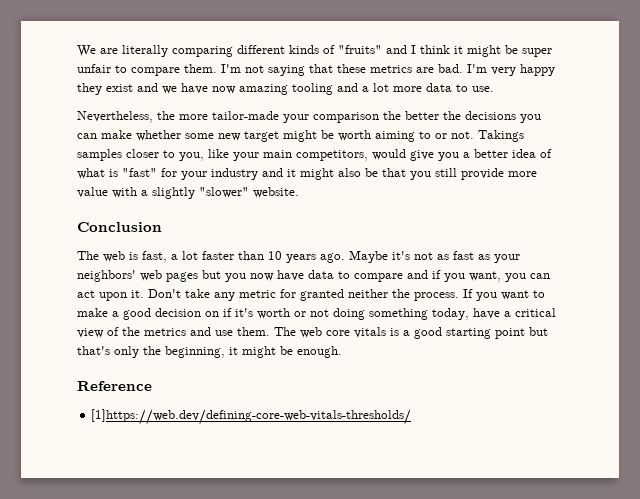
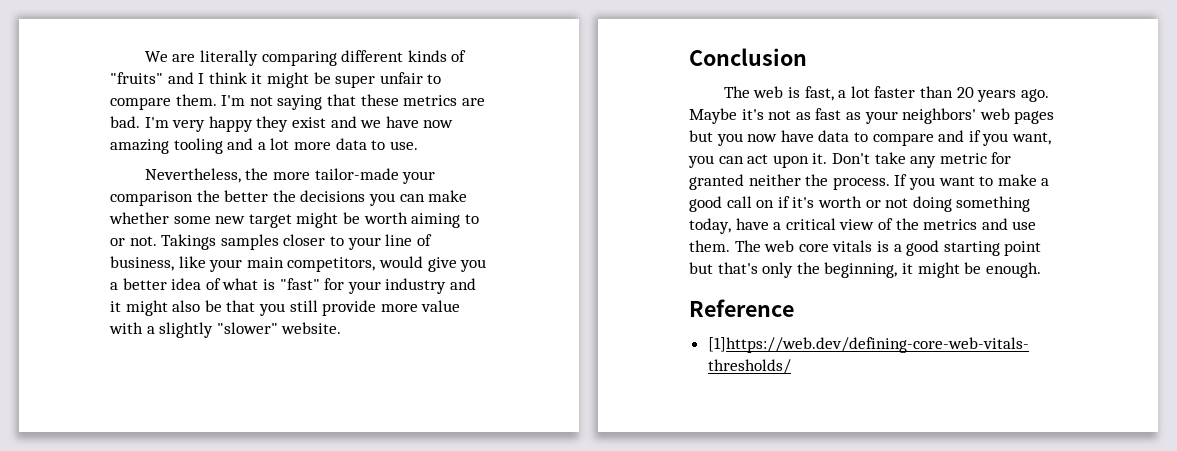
- Takings samples closer to you, like your main competitors, would give you a better idea of what is "fast" for your industry and it might also be that you still provide more value with a slightly "slower" website.
+ Takings samples closer to your line of business, like your main competitors, would give you a better idea of what is "fast" for your industry and it might also be that you still provide more value with a slightly "slower" website.
- The web is fast, a lot faster than 10 years ago.
+ The web is fast, a lot faster than 20 years ago.
- If you want to make a good decision on if it's worth or not doing something today, have a critical view of the metrics and use them.
+ If you want to make a good call on if it's worth or not doing something today, have a critical view of the metrics and use them.

